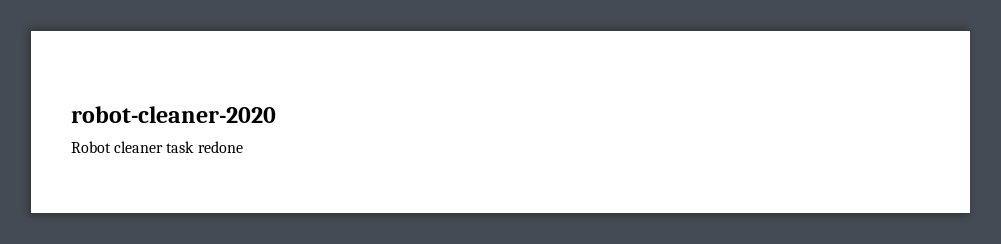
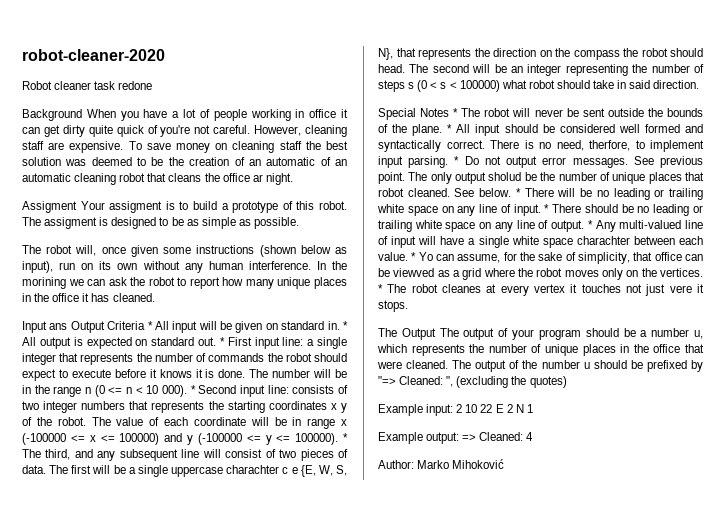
+ Background When you have a lot of people working in office it can get dirty quite quick of you're not careful. However, cleaning staff are expensive. To save money on cleaning staff the best solution was deemed to be the creation of an automatic of an automatic cleaning robot that cleans the office ar night.
+ Assigment Your assigment is to build a prototype of this robot. The assigment is designed to be as simple as possible.
+ The robot will, once given some instructions (shown below as input), run on its own without any human interference. In the morining we can ask the robot to report how many unique places in the office it has cleaned.
+ Input ans Output Criteria * All input will be given on standard in. * All output is expected on standard out. * First input line: a single integer that represents the number of commands the robot should expect to execute before it knows it is done. The number will be in the range n (0 <= n < 10 000). * Second input line: consists of two integer numbers that represents the starting coordinates x y of the robot. The value of each coordinate will be in range x (-100000 <= x <= 100000) and y (-100000 <= y <= 100000). * The third, and any subsequent line will consist of two pieces of data. The first will be a single uppercase charachter c e {E, W, S, N}, that represents the direction on the compass the robot should head. The second will be an integer representing the number of steps s (0 < s < 100000) what robot should take in said direction.
+ Special Notes * The robot will never be sent outside the bounds of the plane. * All input should be considered well formed and syntactically correct. There is no need, therfore, to implement input parsing. * Do not output error messages. See previous point. The only output sholud be the number of unique places that robot cleaned. See below. * There will be no leading or trailing white space on any line of input. * There should be no leading or trailing white space on any line of output. * Any multi-valued line of input will have a single white space charachter between each value. * Yo can assume, for the sake of simplicity, that office can be viewved as a grid where the robot moves only on the vertices. * The robot cleanes at every vertex it touches not just vere it stops.
+ The Output The output of your program should be a number u, which represents the number of unique places in the office that were cleaned. The output of the number u should be prefixed by "=> Cleaned: ", (excluding the quotes)
+ Example input: 2 10 22 E 2 N 1
+ Example output: => Cleaned: 4
+ Author: Marko Mihoković

